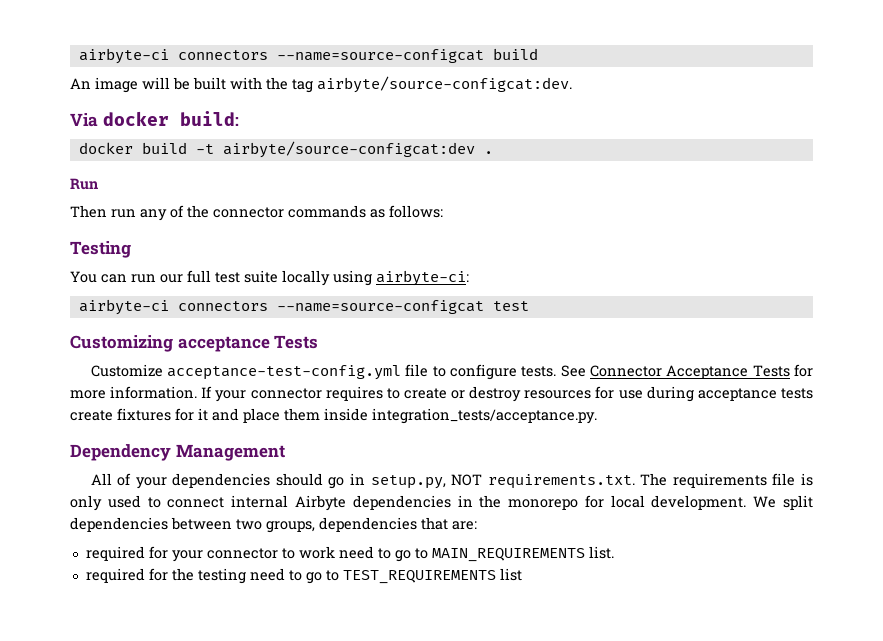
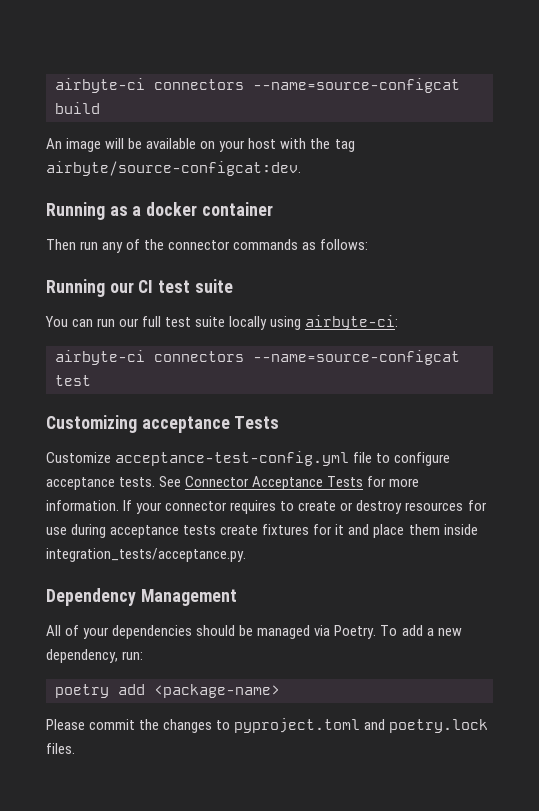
- An image will be built with the tag airbyte/source-configcat:dev.
+ An image will be available on your host with the tag airbyte/source-configcat:dev.
- Via docker build:
- docker build -t airbyte/source-configcat:dev .
- Run
+ Running as a docker container
- Testing
+ Running our CI test suite
- Customize acceptance-test-config.yml file to configure tests.
+ Customize acceptance-test-config.yml file to configure acceptance tests.
- All of your dependencies should go in setup.py, NOT requirements.txt. The requirements file is only used to connect internal Airbyte dependencies in the monorepo for local development. We split dependencies between two groups, dependencies that are:
- required for your connector to work need to go to MAIN_REQUIREMENTS list.
- required for the testing need to go to TEST_REQUIREMENTS list
+ All of your dependencies should be managed via Poetry. To add a new dependency, run:
+ poetry add <package-name>
+ Please commit the changes to pyproject.toml and poetry.lock files.

